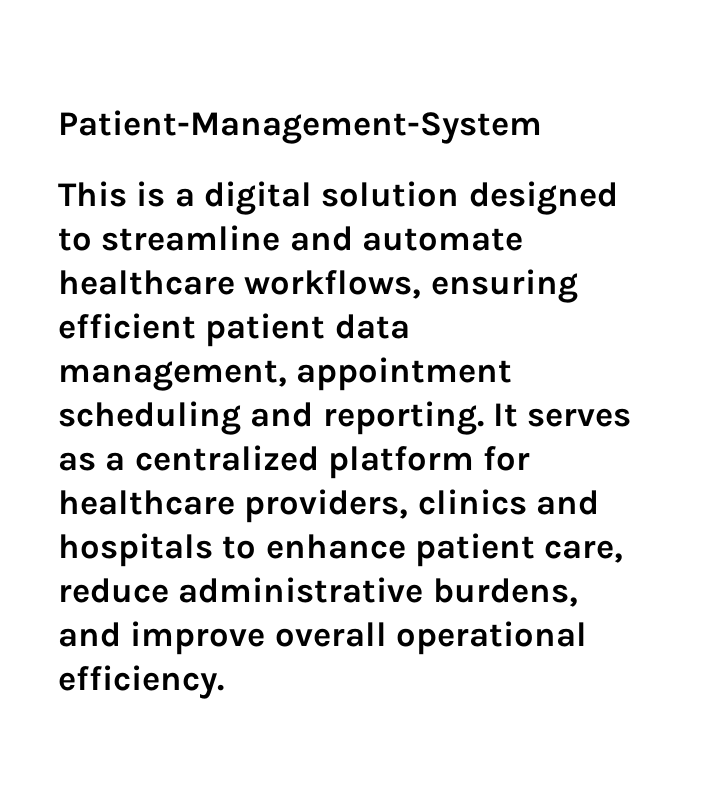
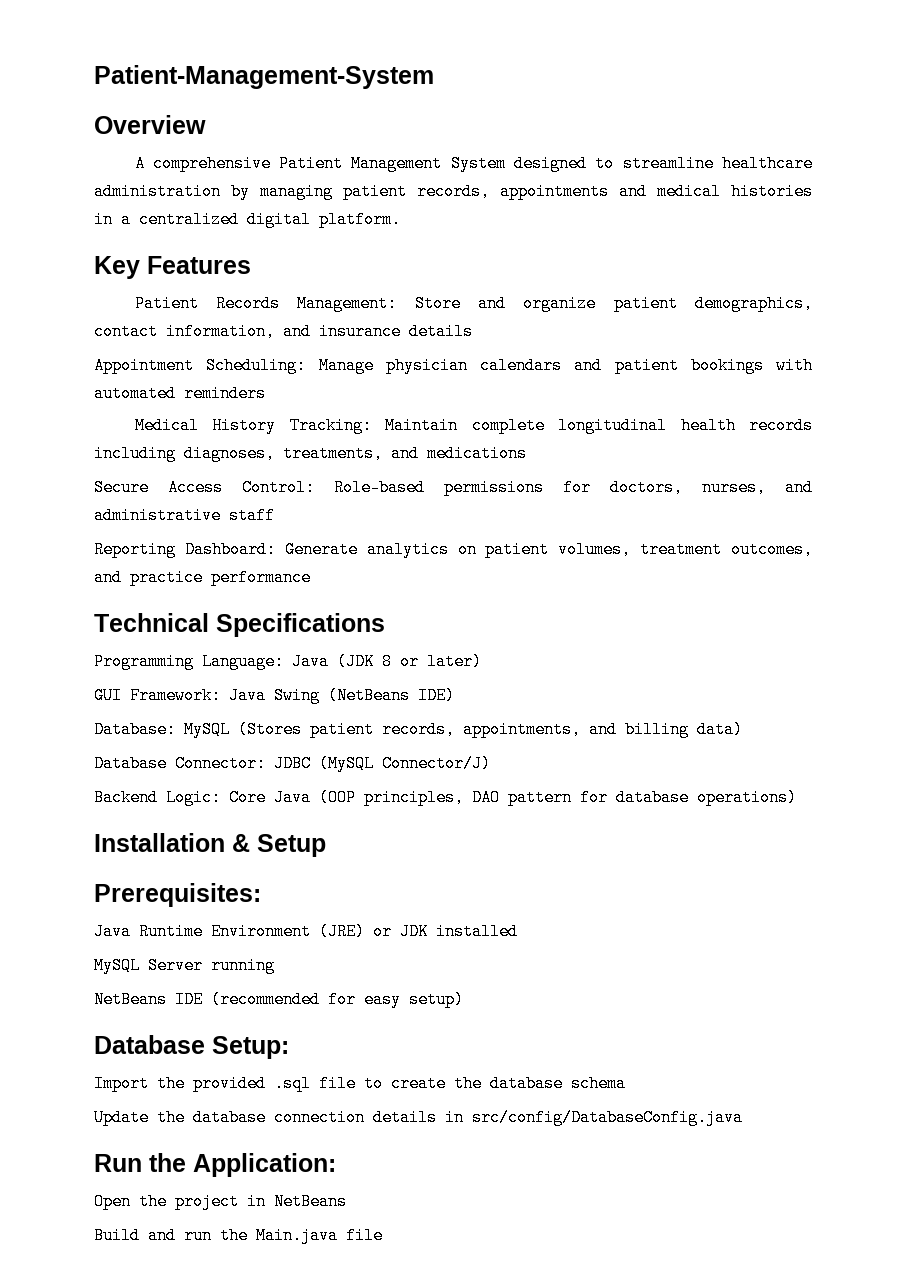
- This is a digital solution designed to streamline and automate healthcare workflows, ensuring efficient patient data management, appointment scheduling and reporting. It serves as a centralized platform for healthcare providers, clinics and hospitals to enhance patient care, reduce administrative burdens, and improve overall operational efficiency.
+ Overview
+ A comprehensive Patient Management System designed to streamline healthcare administration by managing patient records, appointments and medical histories in a centralized digital platform.
+ Key Features
+ Patient Records Management: Store and organize patient demographics, contact information, and insurance details
+ Appointment Scheduling: Manage physician calendars and patient bookings with automated reminders
+ Medical History Tracking: Maintain complete longitudinal health records including diagnoses, treatments, and medications
+ Secure Access Control: Role-based permissions for doctors, nurses, and administrative staff
+ Reporting Dashboard: Generate analytics on patient volumes, treatment outcomes, and practice performance
+ Technical Specifications
+ Programming Language: Java (JDK 8 or later)
+ GUI Framework: Java Swing (NetBeans IDE)
+ Database: MySQL (Stores patient records, appointments, and billing data)
+ Database Connector: JDBC (MySQL Connector/J)
+ Backend Logic: Core Java (OOP principles, DAO pattern for database operations)
+ Installation & Setup
+ Prerequisites:
+ Java Runtime Environment (JRE) or JDK installed
+ MySQL Server running
+ NetBeans IDE (recommended for easy setup)
+ Database Setup:
+ Import the provided .sql file to create the database schema
+ Update the database connection details in src/config/DatabaseConfig.java
+ Run the Application:
+ Open the project in NetBeans
+ Build and run the Main.java file

